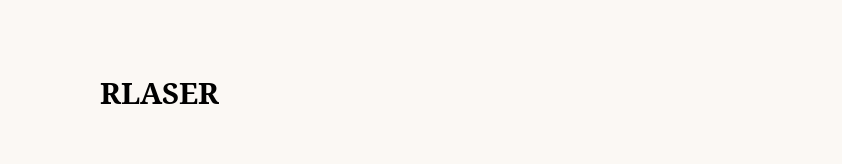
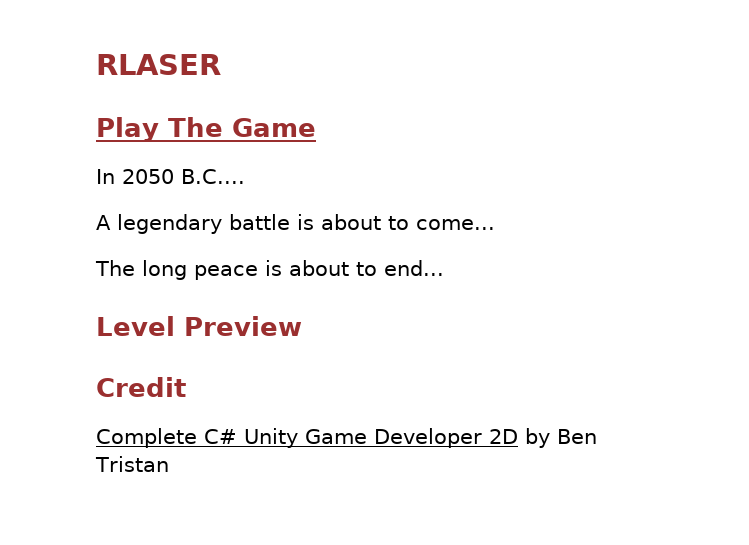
+ Play The Game
+ In 2050 B.C....
+ A legendary battle is about to come...
+ The long peace is about to end...
+ Level Preview
+ Credit
+ Complete C# Unity Game Developer 2D by Ben Tristan

